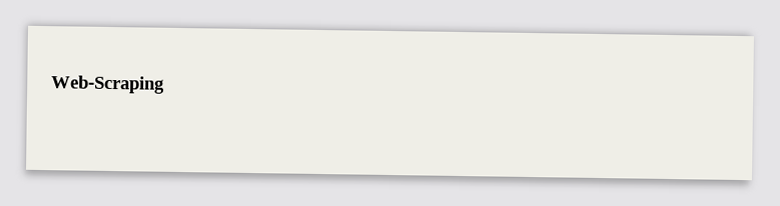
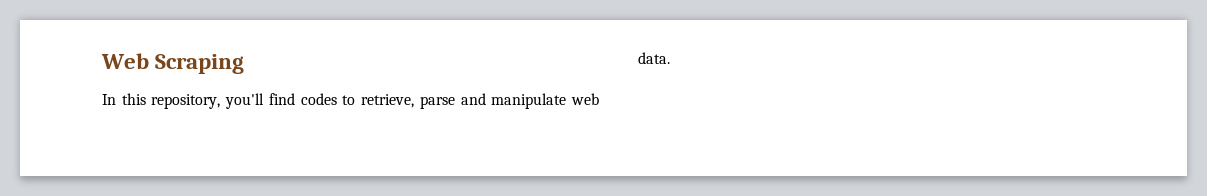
- Web-Scraping
+ Web Scraping
+ In this repository, you'll find codes to retrieve, parse and manipulate web data.

